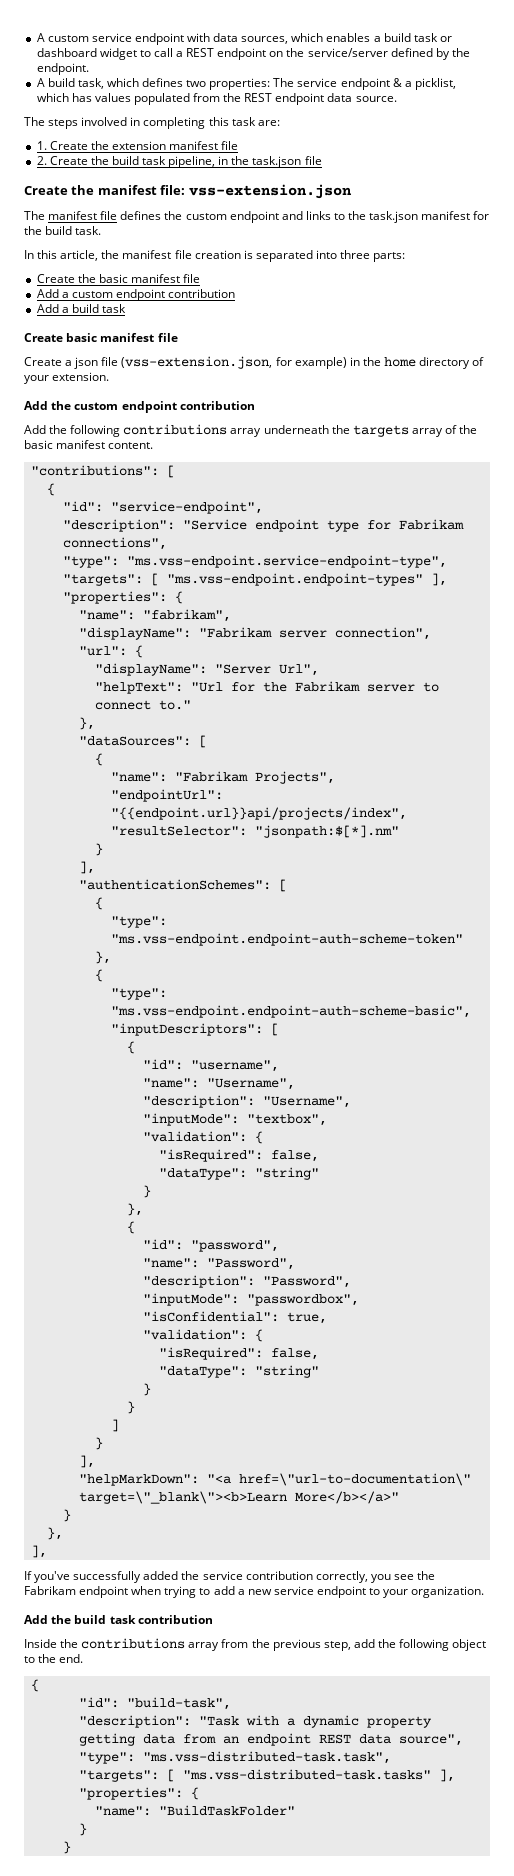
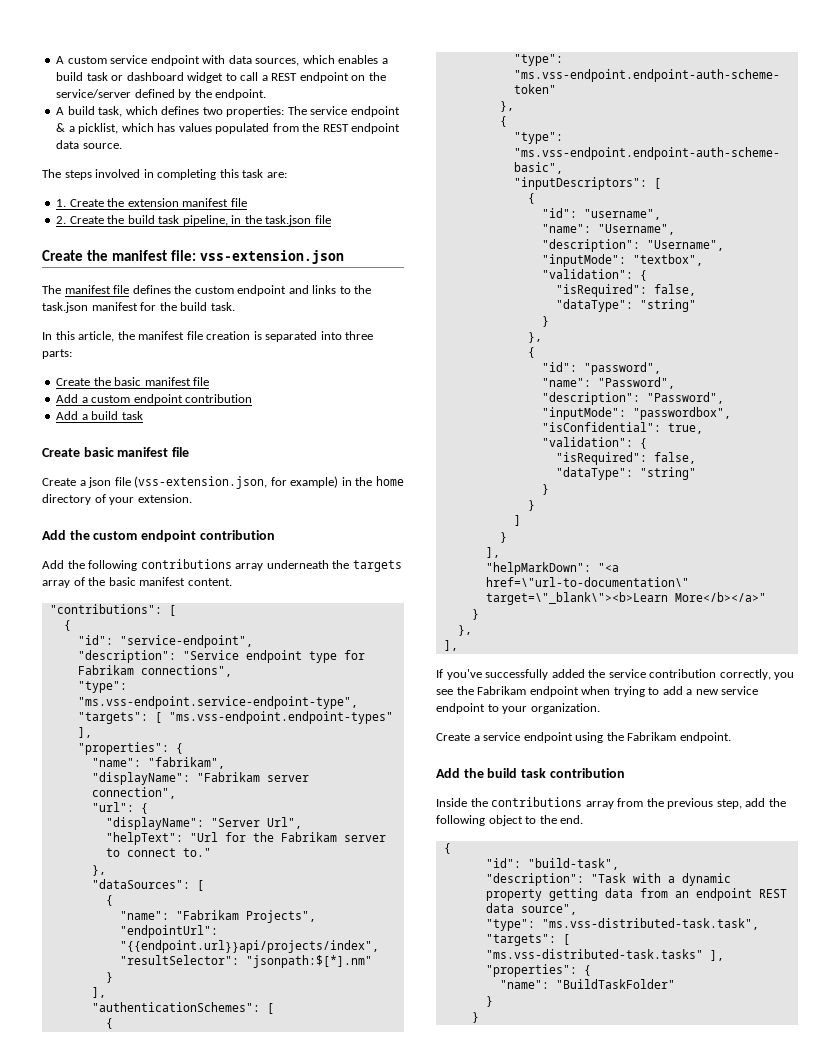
+ Create a service endpoint using the Fabrikam endpoint.

